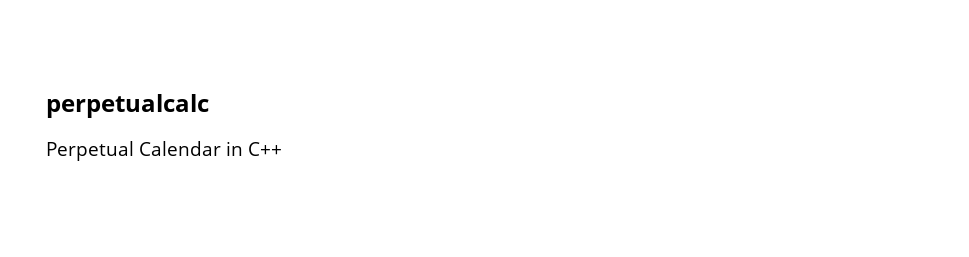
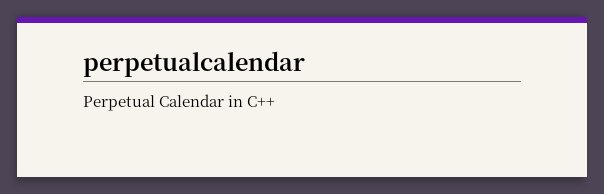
- perpetualcalc
+ perpetualcalendar

